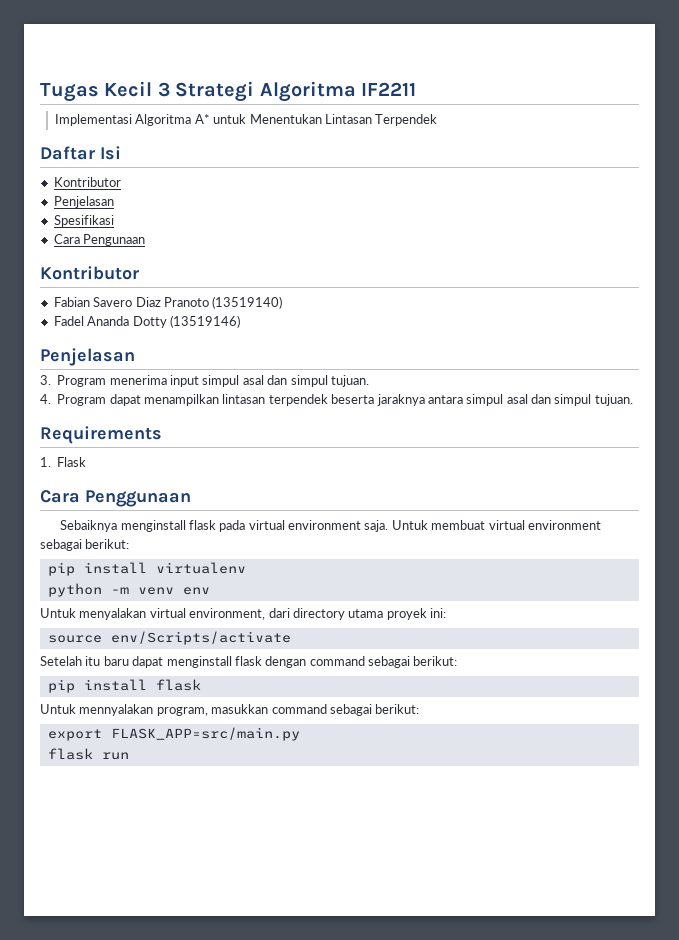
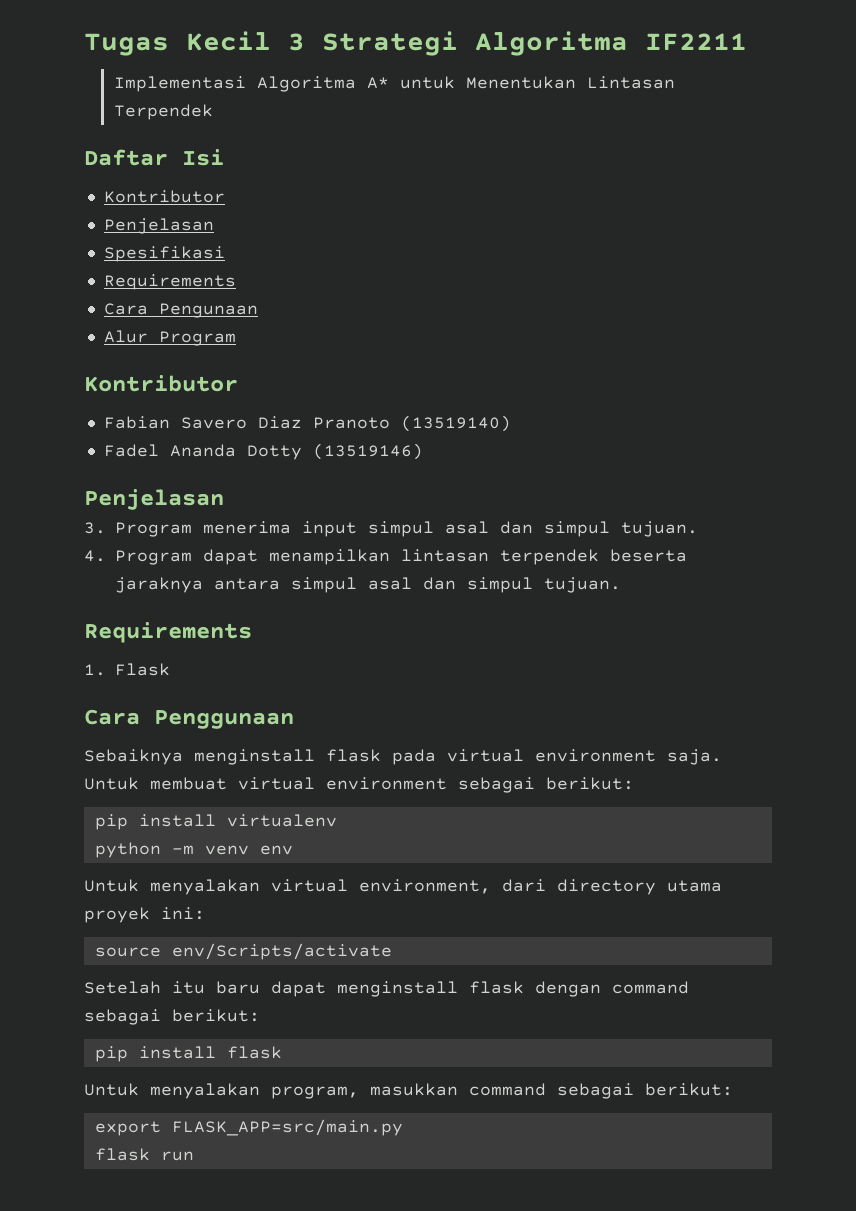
  Spesifikasi
+ Requirements
+ Alur Program
- Untuk mennyalakan program, masukkan command sebagai berikut:
+ Untuk menyalakan program, masukkan command sebagai berikut:

